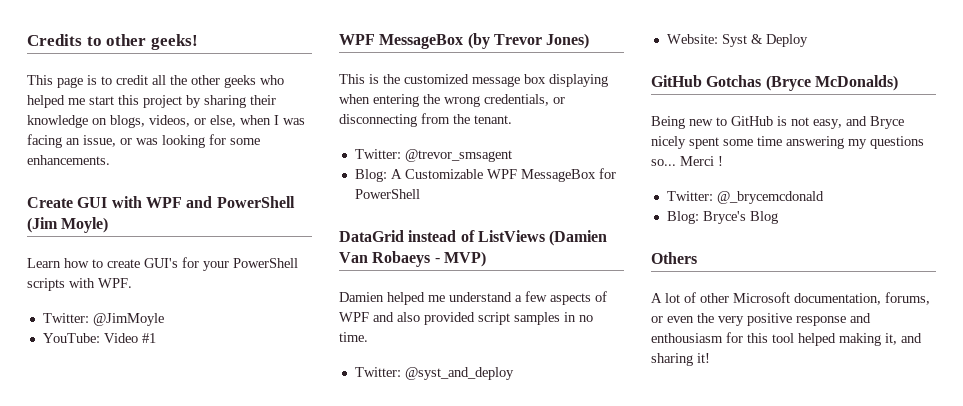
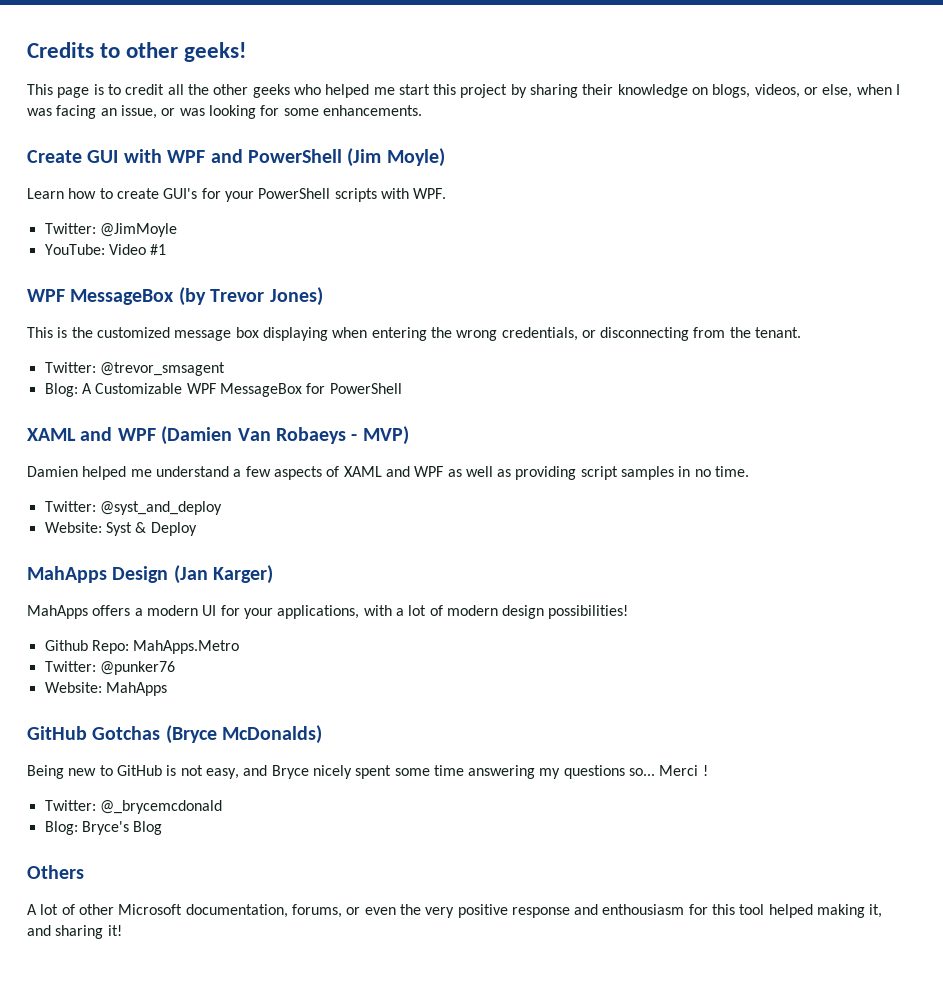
- DataGrid instead of ListViews (Damien Van Robaeys - MVP)
+ XAML and WPF (Damien Van Robaeys - MVP)
- Damien helped me understand a few aspects of WPF and also provided script samples in no time.
+ Damien helped me understand a few aspects of XAML and WPF as well as providing script samples in no time.
+ MahApps Design (Jan Karger)
+ MahApps offers a modern UI for your applications, with a lot of modern design possibilities!
+ Github Repo: MahApps.Metro
+ Twitter: @punker76
+ Website: MahApps

